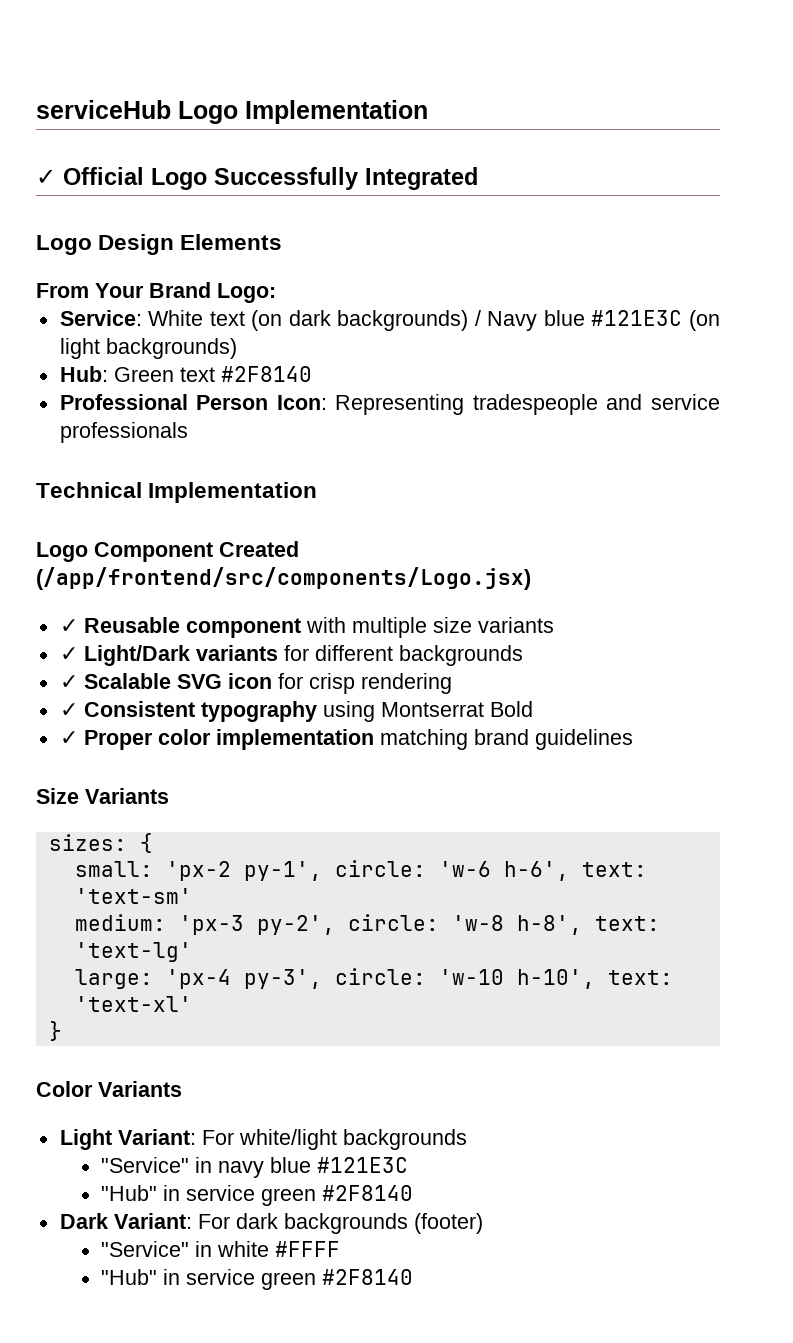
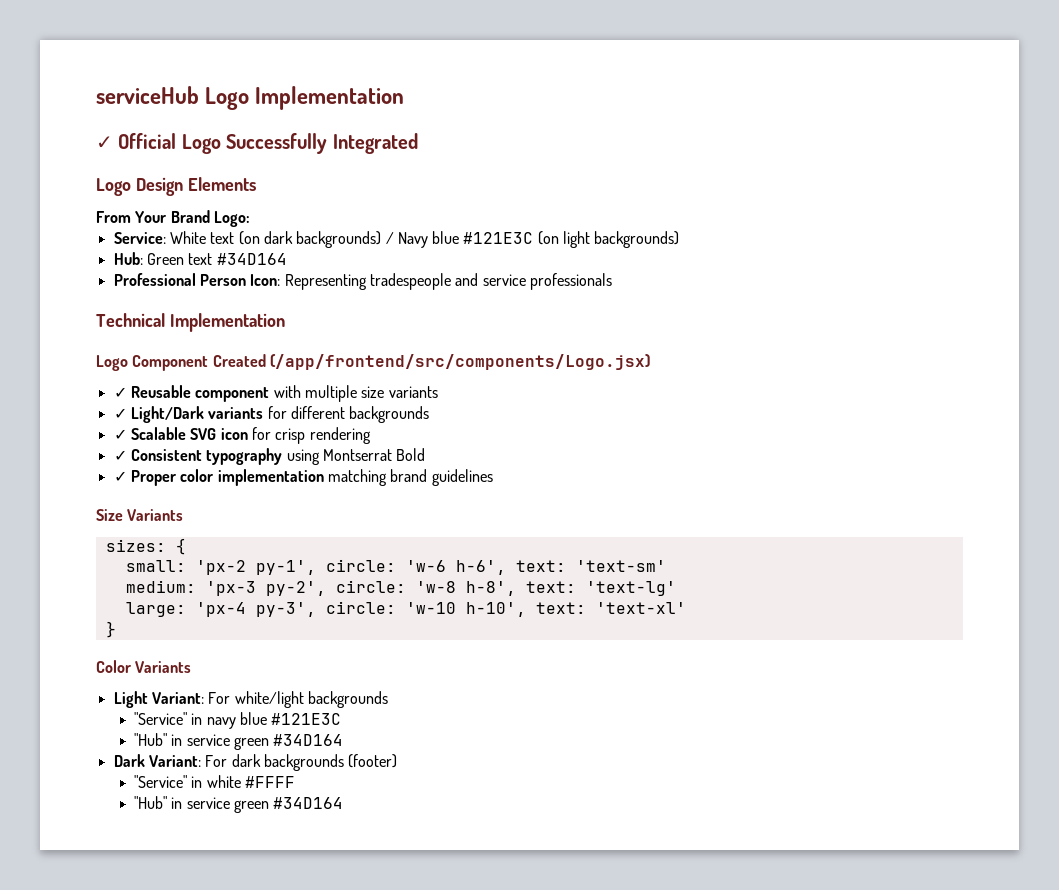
- Hub: Green text #2F8140
+ Hub: Green text #34D164
  "Service" in navy blue #121E3C
- "Hub" in service green #2F8140
+ "Hub" in service green #34D164
  "Service" in white #FFFF
- "Hub" in service green #2F8140
+ "Hub" in service green #34D164

